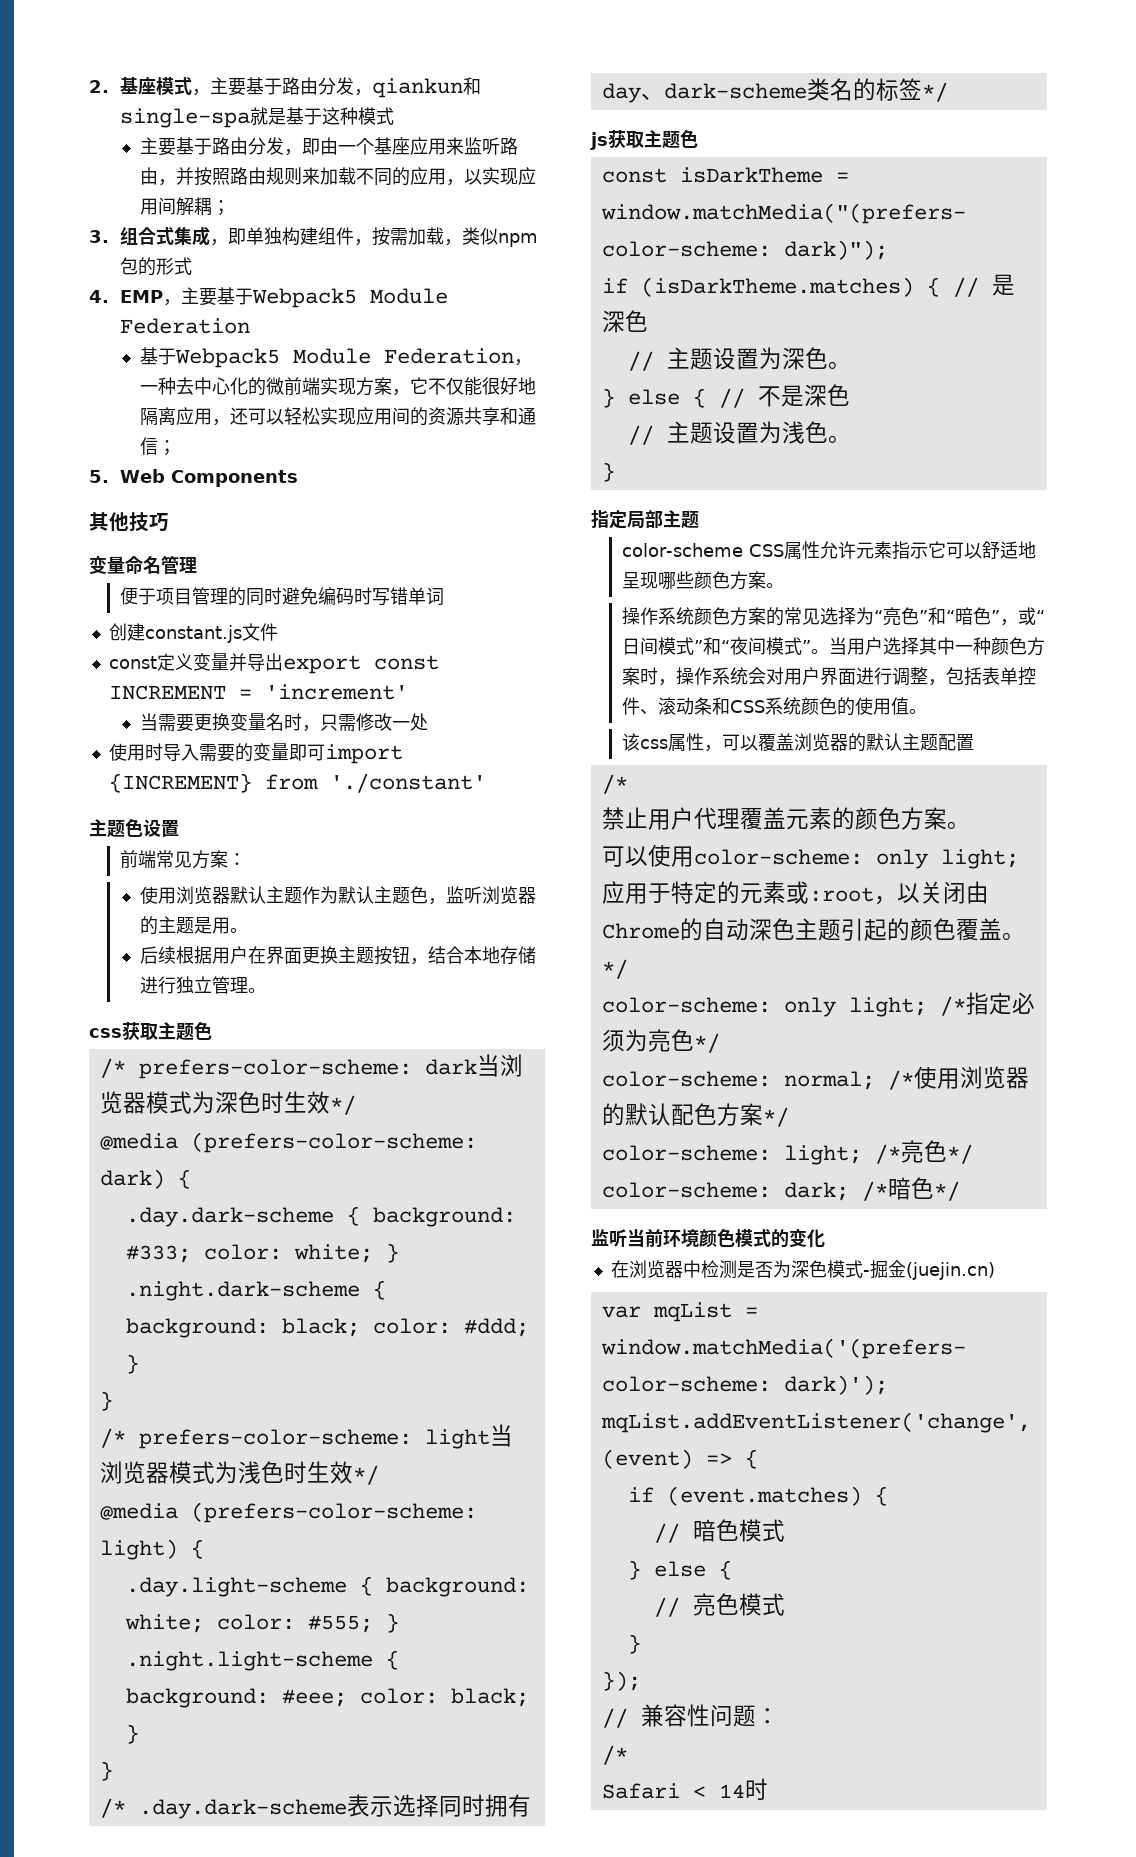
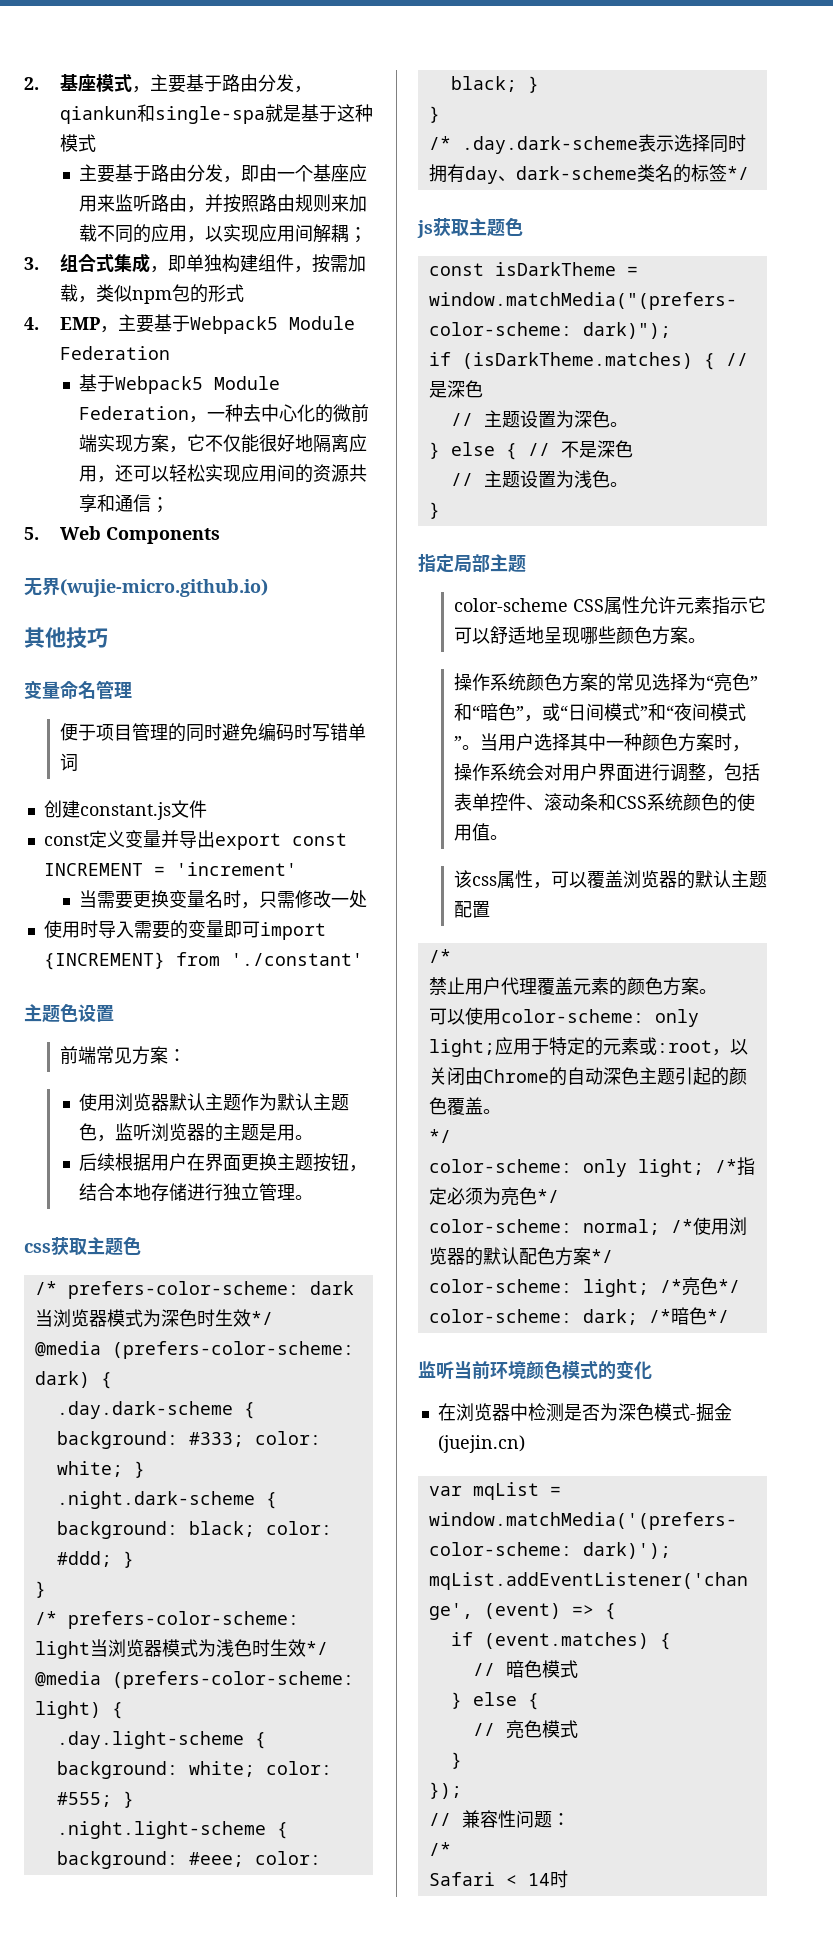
+ 无界(wujie-micro.github.io)

